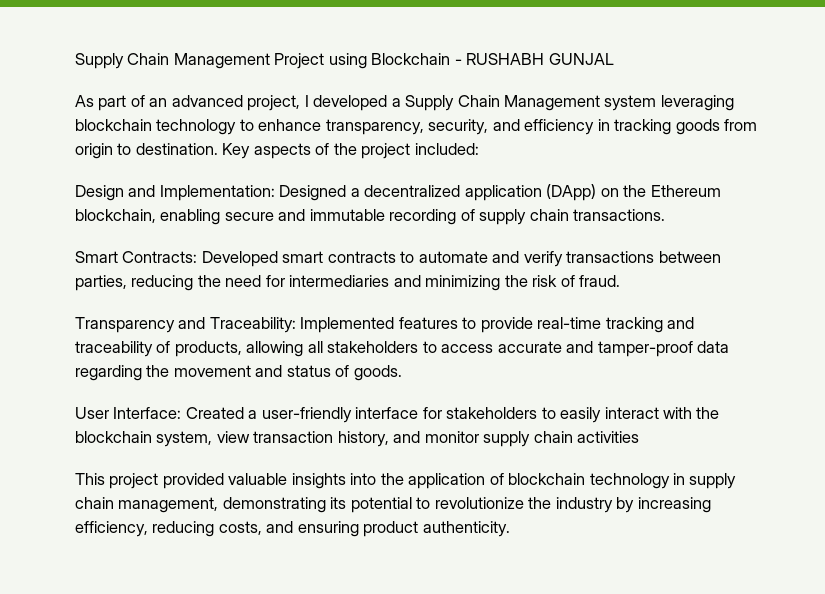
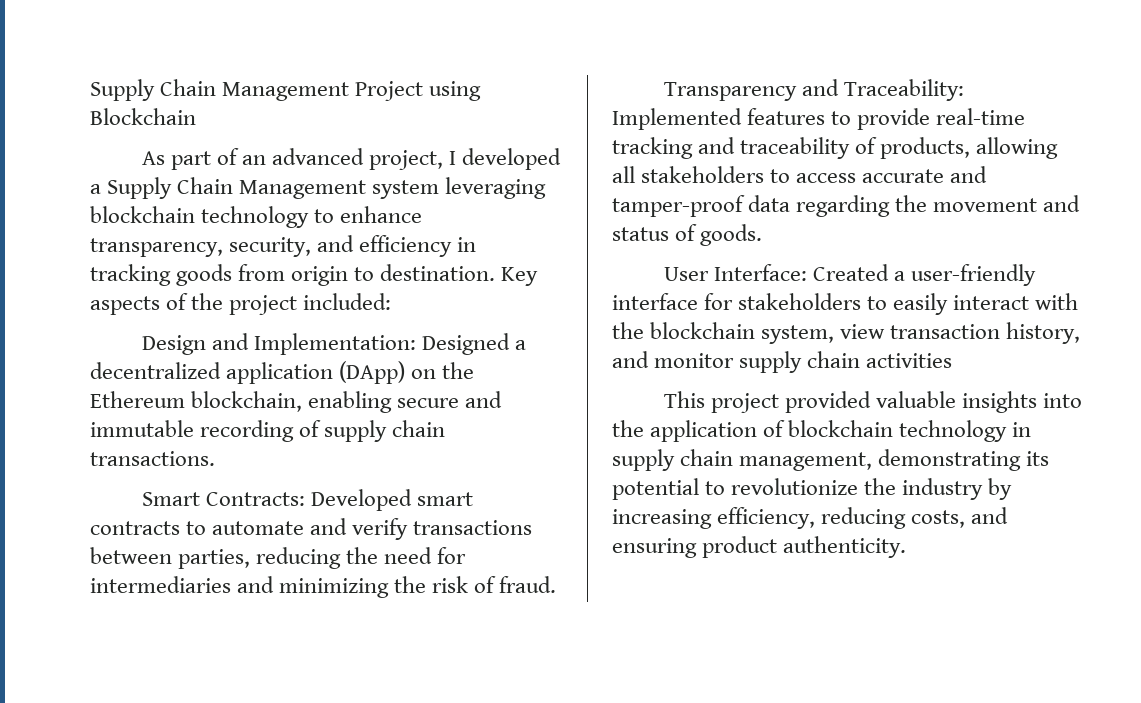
- Supply Chain Management Project using Blockchain - RUSHABH GUNJAL
+ Supply Chain Management Project using Blockchain

